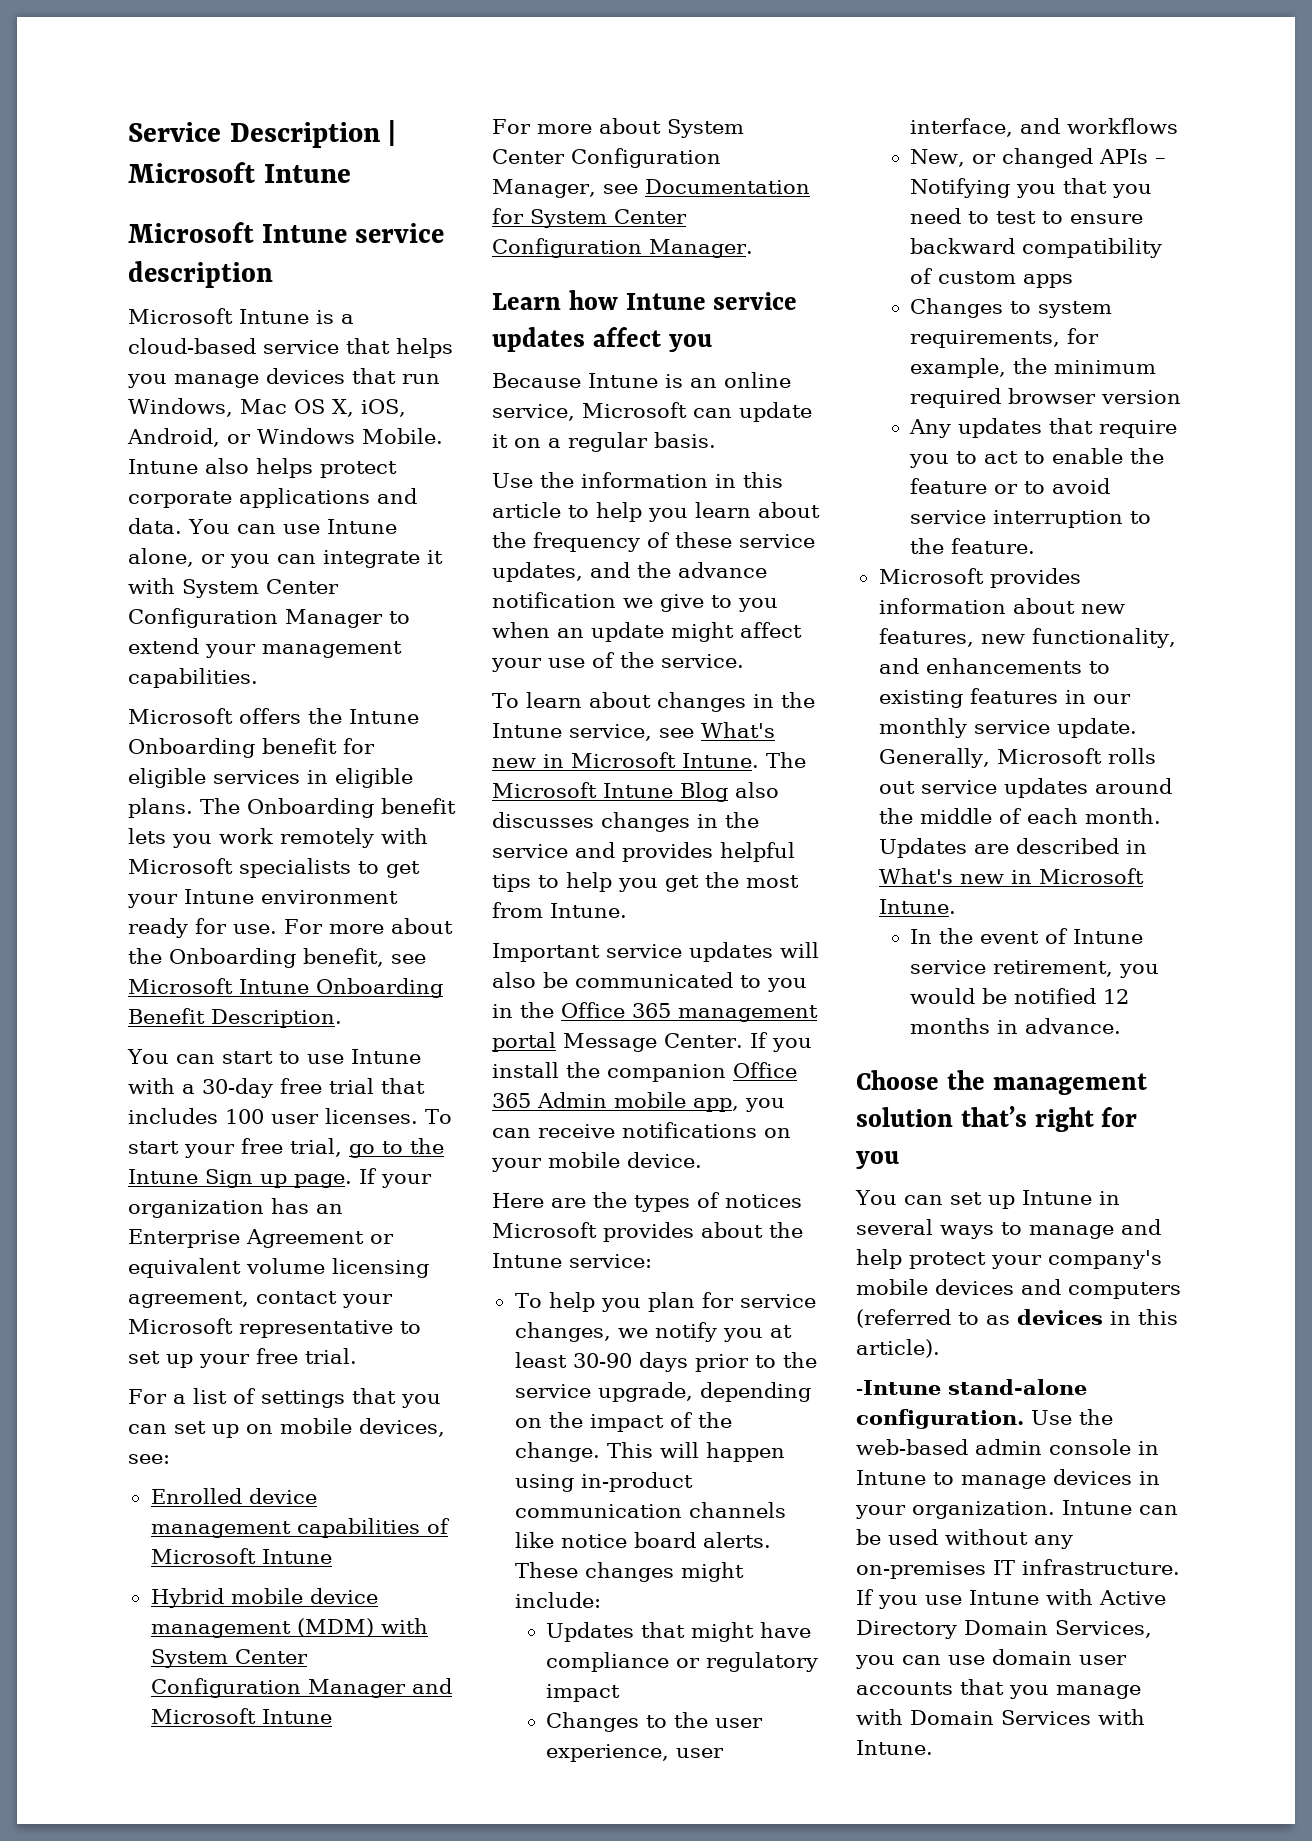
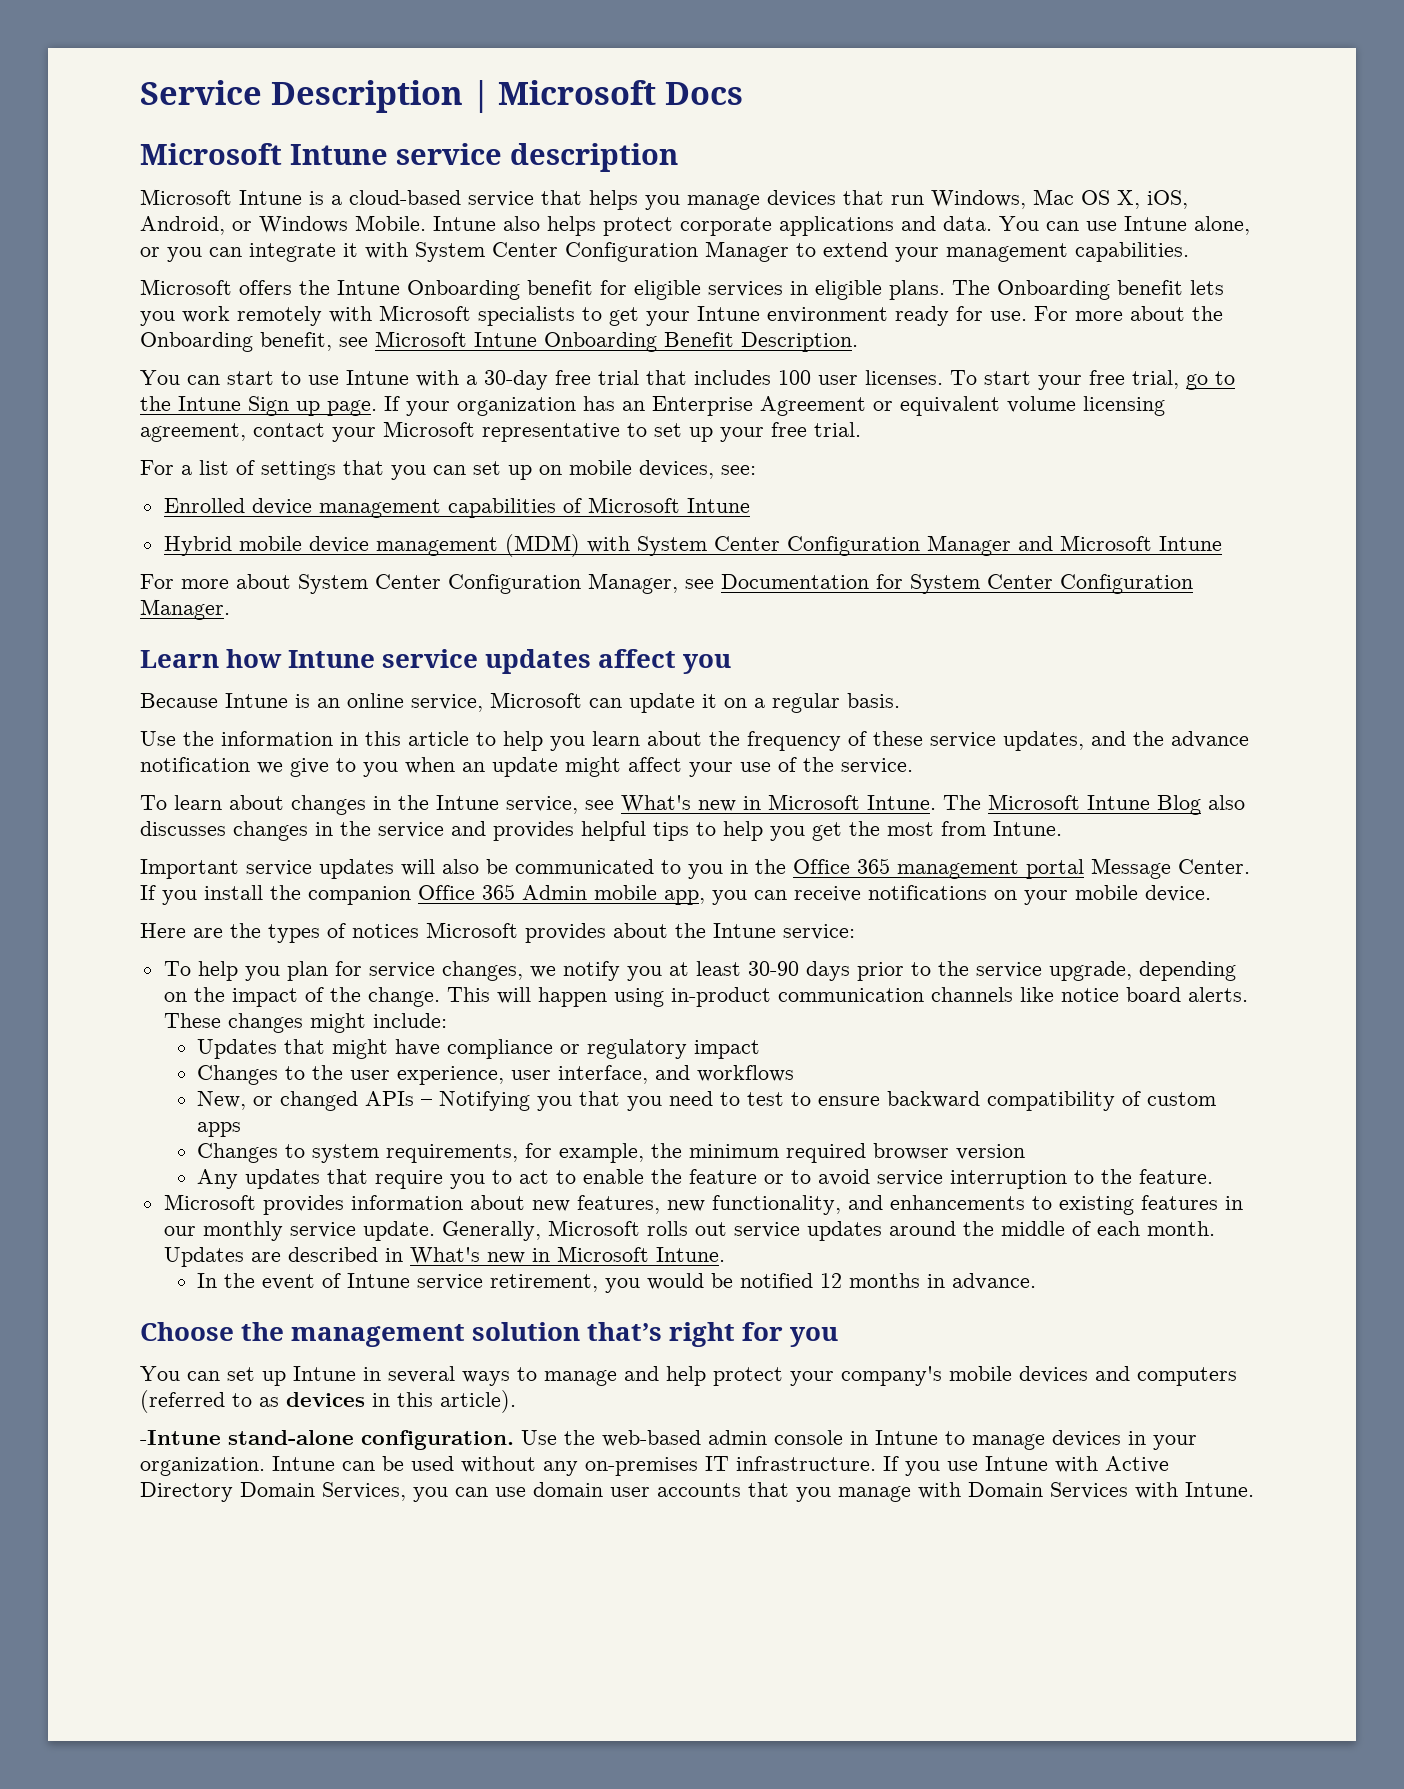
- Service Description | Microsoft Intune
+ Service Description | Microsoft Docs

